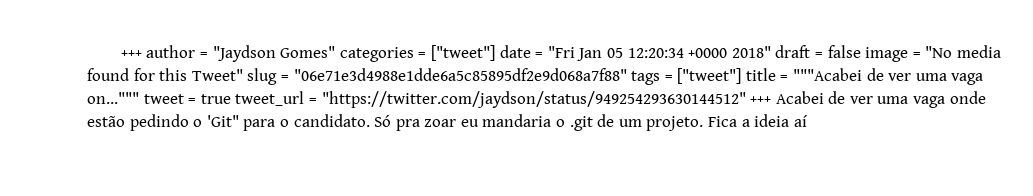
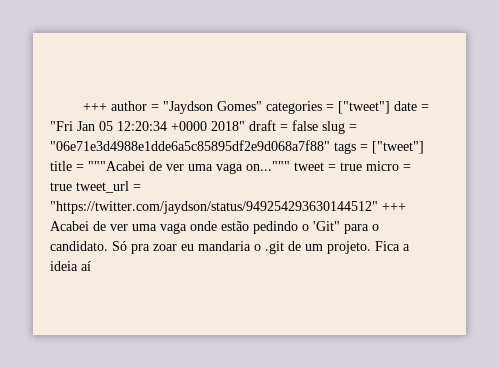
- +++ author = "Jaydson Gomes" categories = ["tweet"] date = "Fri Jan 05 12:20:34 +0000 2018" draft = false image = "No media found for this Tweet" slug = "06e71e3d4988e1dde6a5c85895df2e9d068a7f88" tags = ["tweet"] title = """Acabei de ver uma vaga on...""" tweet = true tweet_url = "https://twitter.com/jaydson/status/949254293630144512" +++ Acabei de ver uma vaga onde estão pedindo o 'Git" para o candidato.
+ +++ author = "Jaydson Gomes" categories = ["tweet"] date = "Fri Jan 05 12:20:34 +0000 2018" draft = false slug = "06e71e3d4988e1dde6a5c85895df2e9d068a7f88" tags = ["tweet"] title = """Acabei de ver uma vaga on...""" tweet = true micro = true tweet_url = "https://twitter.com/jaydson/status/949254293630144512" +++ Acabei de ver uma vaga onde estão pedindo o 'Git" para o candidato.

